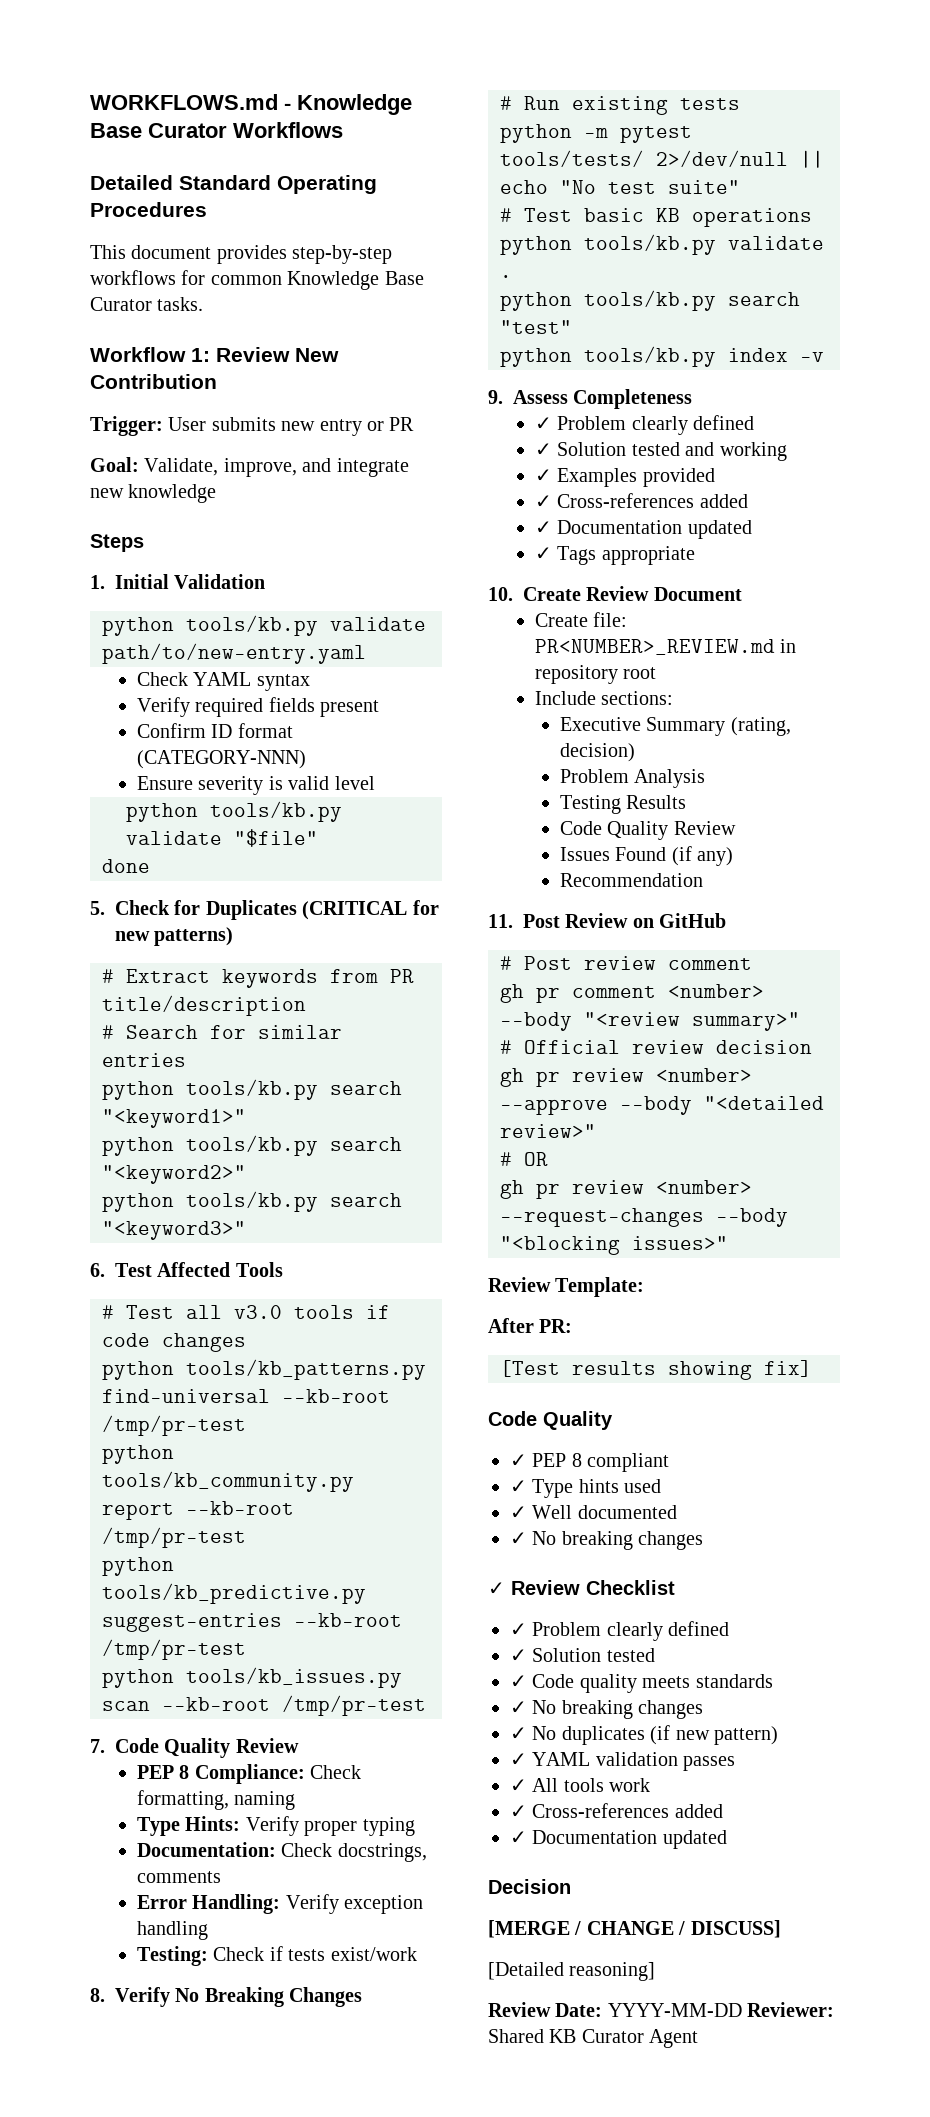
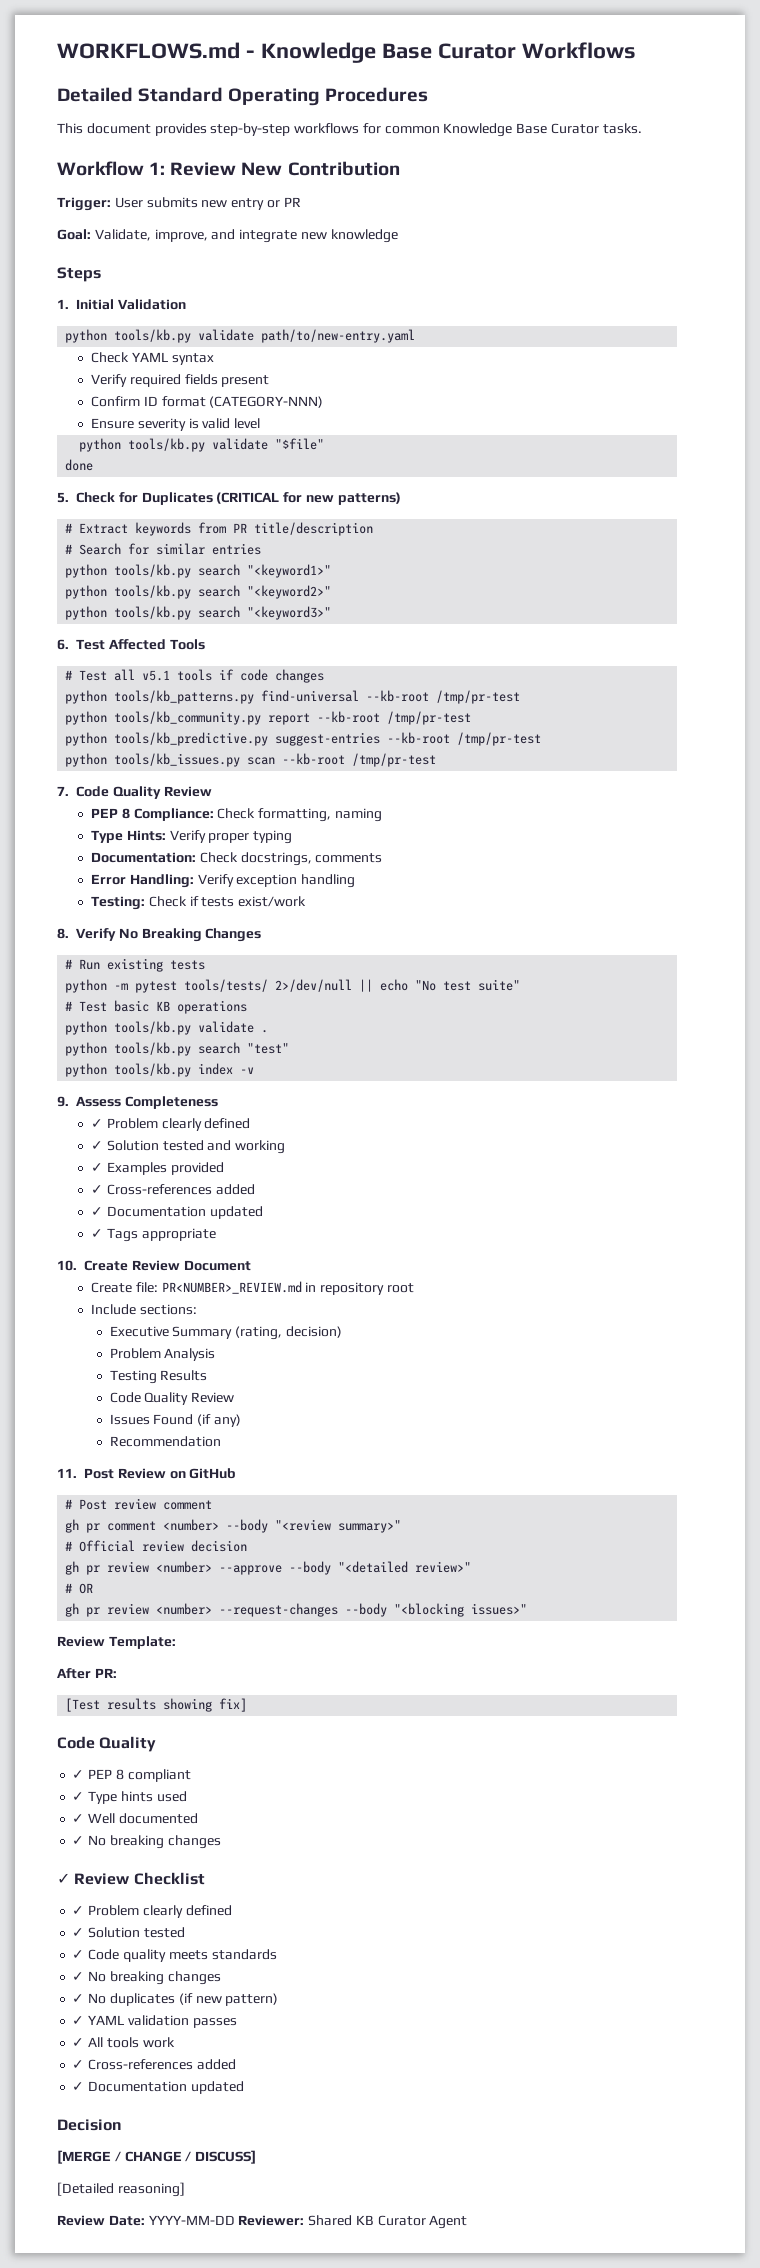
- # Test all v3.0 tools if code changes
+ # Test all v5.1 tools if code changes

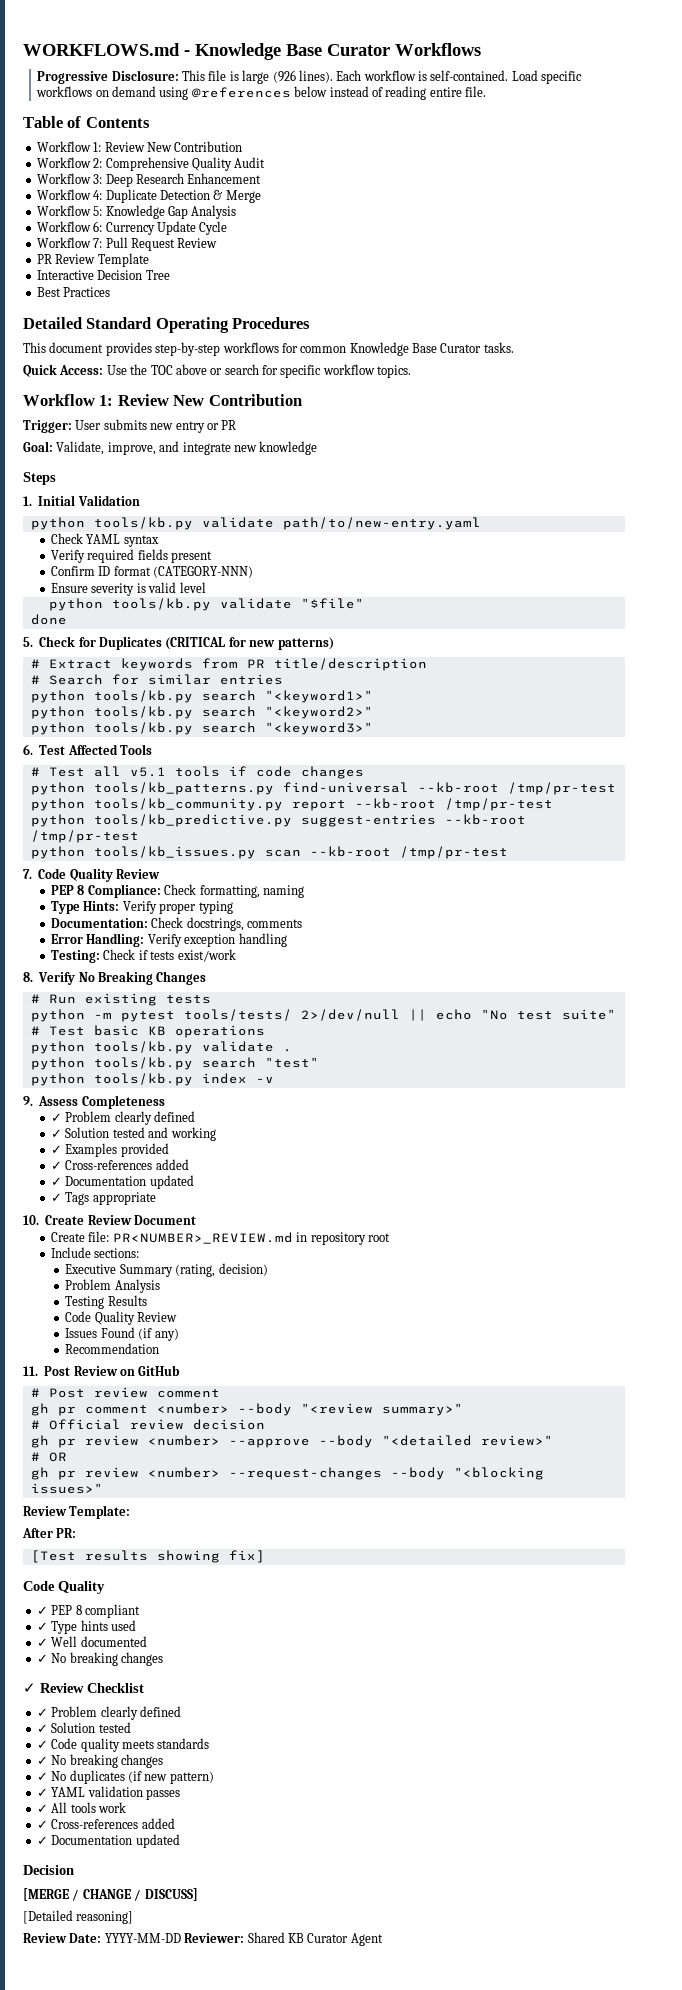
+ Progressive Disclosure: This file is large (926 lines). Each workflow is self-contained. Load specific workflows on demand using @references below instead of reading entire file.
+ Table of Contents
+ Workflow 1: Review New Contribution
+ Workflow 2: Comprehensive Quality Audit
+ Workflow 3: Deep Research Enhancement
+ Workflow 4: Duplicate Detection & Merge
+ Workflow 5: Knowledge Gap Analysis
+ Workflow 6: Currency Update Cycle
+ Workflow 7: Pull Request Review
+ PR Review Template
+ Interactive Decision Tree
+ Best Practices
+ Quick Access: Use the TOC above or search for specific workflow topics.

